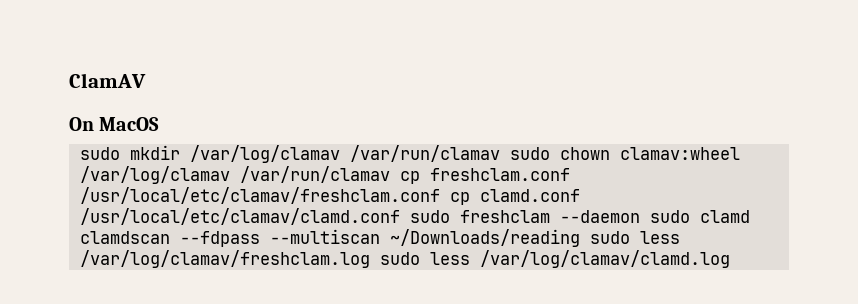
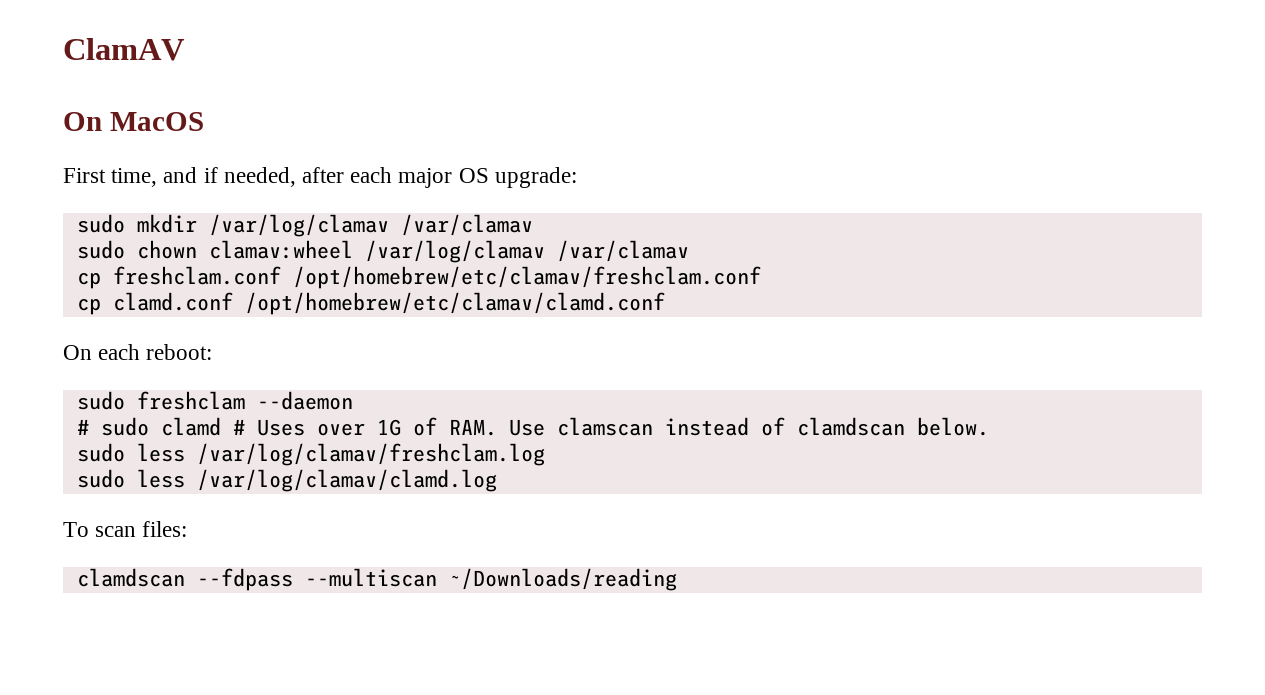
+ First time, and if needed, after each major OS upgrade:
- sudo mkdir /var/log/clamav /var/run/clamav sudo chown clamav:wheel /var/log/clamav /var/run/clamav cp freshclam.conf /usr/local/etc/clamav/freshclam.conf cp clamd.conf /usr/local/etc/clamav/clamd.conf sudo freshclam --daemon sudo clamd clamdscan --fdpass --multiscan ~/Downloads/reading sudo less /var/log/clamav/freshclam.log sudo less /var/log/clamav/clamd.log
+ sudo mkdir /var/log/clamav /var/clamav
+ sudo chown clamav:wheel /var/log/clamav /var/clamav
+ cp freshclam.conf /opt/homebrew/etc/clamav/freshclam.conf
+ cp clamd.conf /opt/homebrew/etc/clamav/clamd.conf
+ On each reboot:
+ sudo freshclam --daemon
+ # sudo clamd # Uses over 1G of RAM. Use clamscan instead of clamdscan below.
+ sudo less /var/log/clamav/freshclam.log
+ sudo less /var/log/clamav/clamd.log
+ To scan files:
+ clamdscan --fdpass --multiscan ~/Downloads/reading

